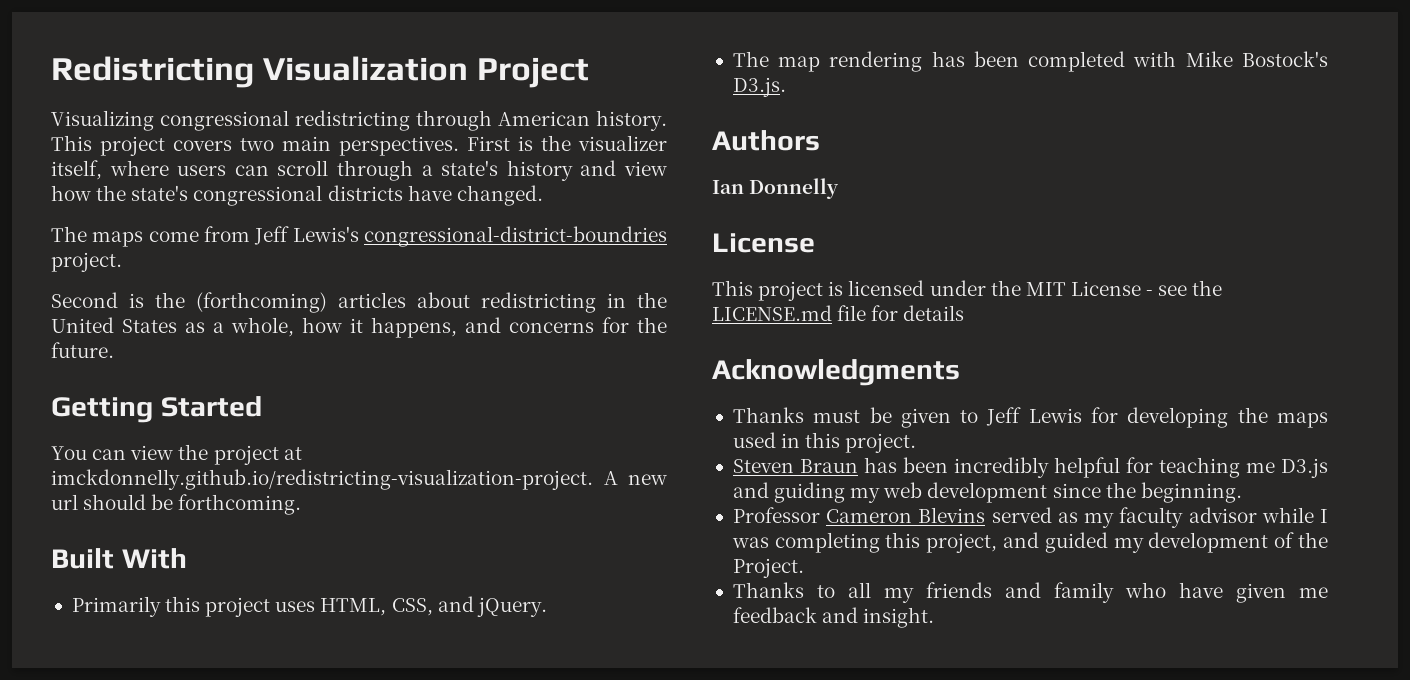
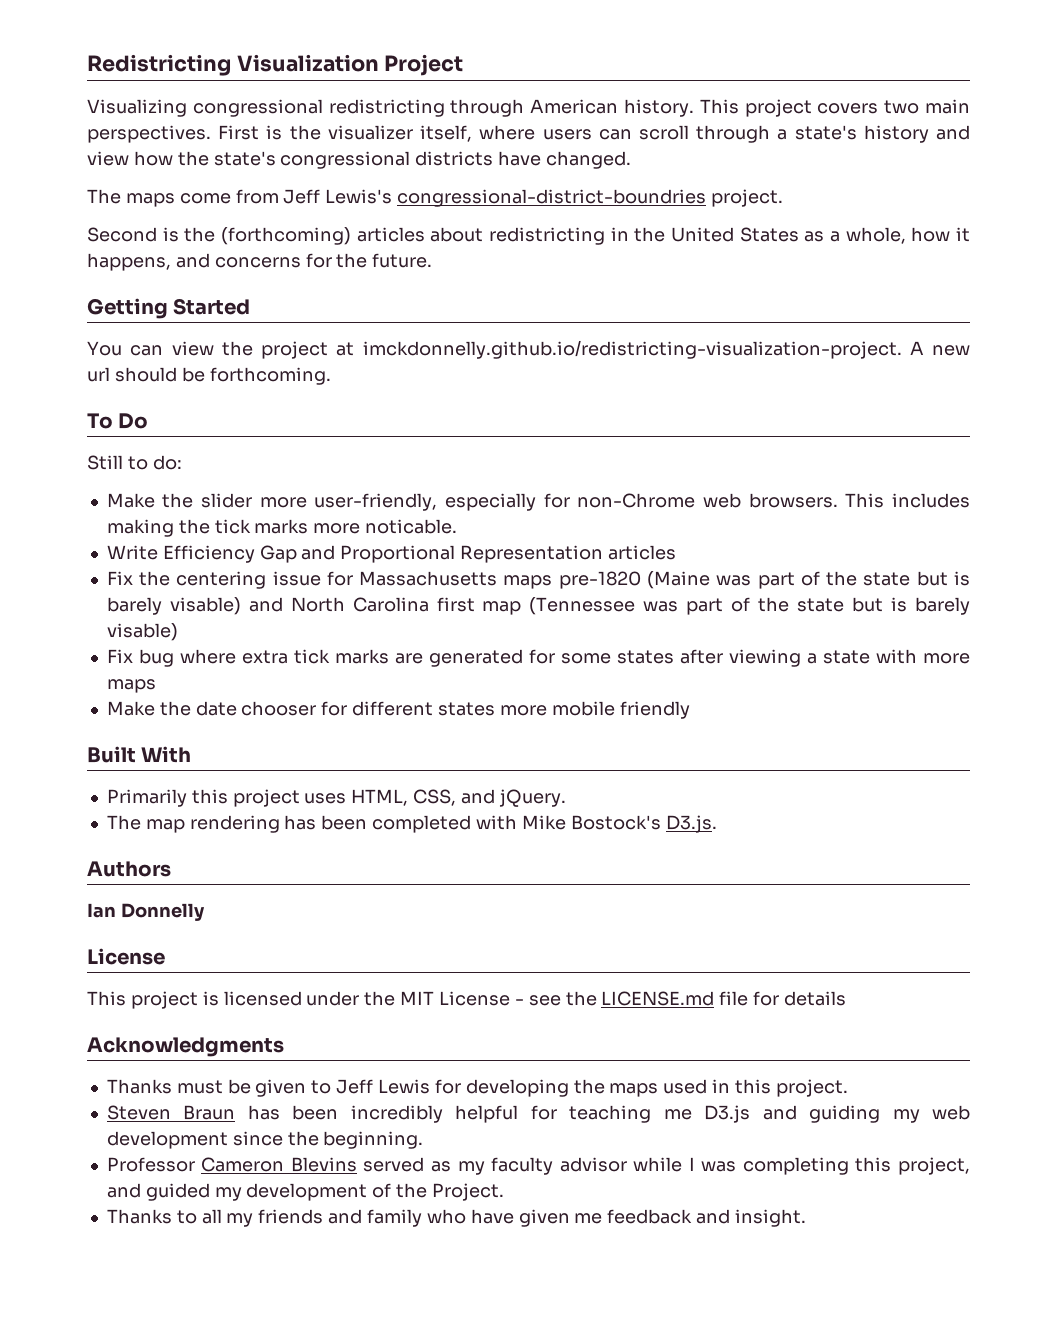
+ To Do
+ Still to do:
+ Make the slider more user-friendly, especially for non-Chrome web browsers. This includes making the tick marks more noticable.
+ Write Efficiency Gap and Proportional Representation articles
+ Fix the centering issue for Massachusetts maps pre-1820 (Maine was part of the state but is barely visable) and North Carolina first map (Tennessee was part of the state but is barely visable)
+ Fix bug where extra tick marks are generated for some states after viewing a state with more maps
+ Make the date chooser for different states more mobile friendly

